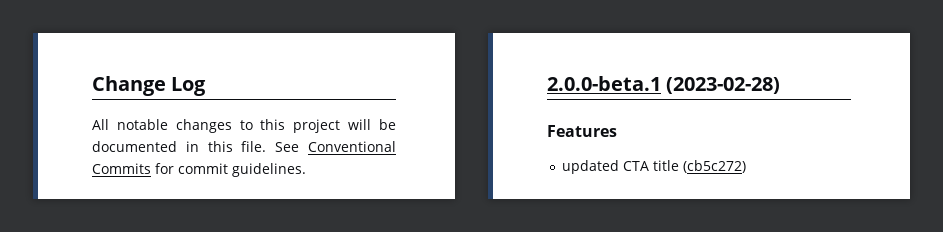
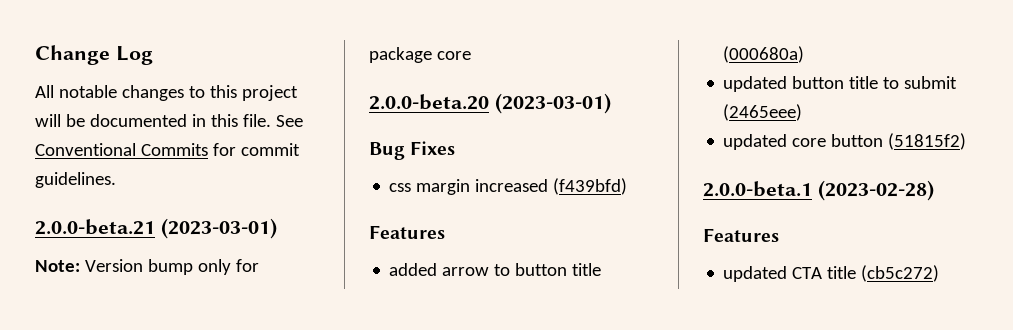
+ 2.0.0-beta.21 (2023-03-01)
+ Note: Version bump only for package core
+ 2.0.0-beta.20 (2023-03-01)
+ Bug Fixes
+ css margin increased (f439bfd)
+ Features
+ added arrow to button title (000680a)
+ updated button title to submit (2465eee)
+ updated core button (51815f2)

